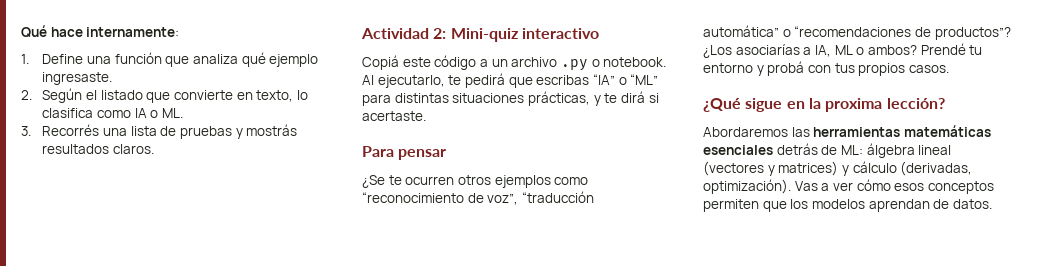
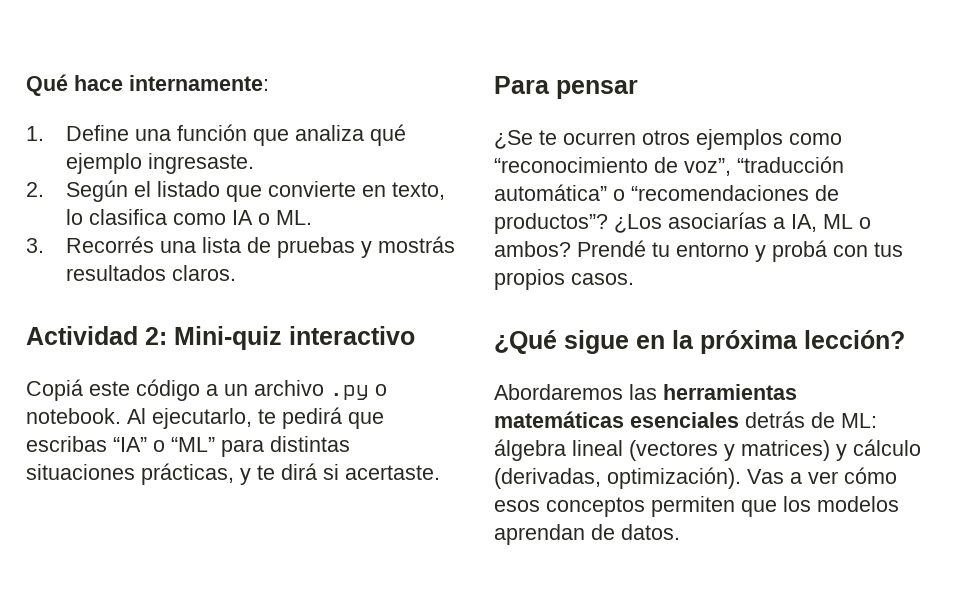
- ¿Qué sigue en la proxima lección?
+ ¿Qué sigue en la próxima lección?

